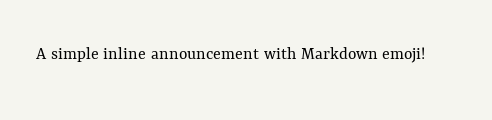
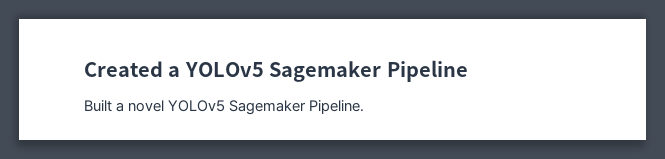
- A simple inline announcement with Markdown emoji!
+ Created a YOLOv5 Sagemaker Pipeline
+ Built a novel YOLOv5 Sagemaker Pipeline.

